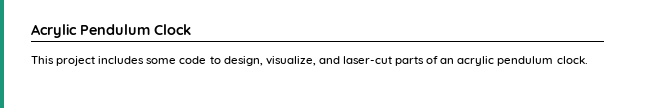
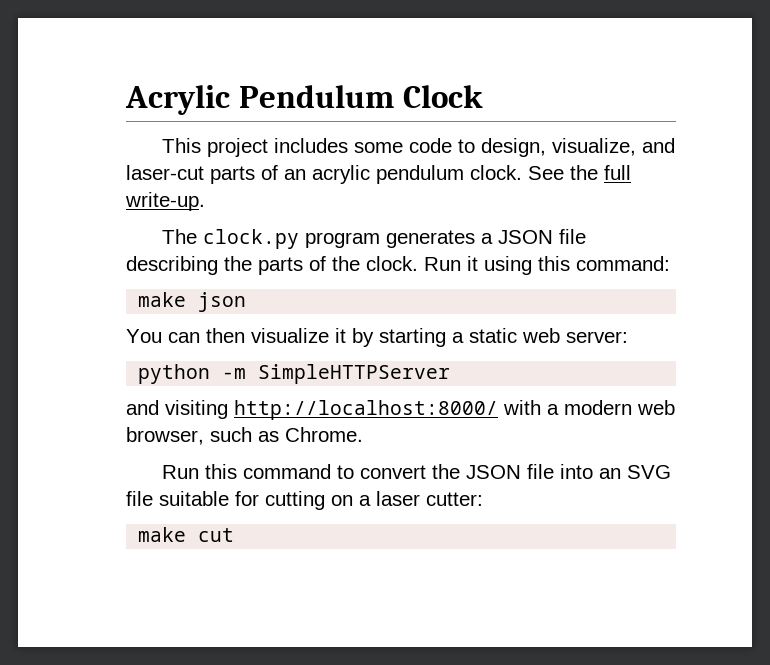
+ See the full write-up.
+ The clock.py program generates a JSON file describing the parts of the clock. Run it using this command:
+ make json
+ You can then visualize it by starting a static web server:
+ python -m SimpleHTTPServer
+ and visiting http://localhost:8000/ with a modern web browser, such as Chrome.
+ Run this command to convert the JSON file into an SVG file suitable for cutting on a laser cutter:
+ make cut

